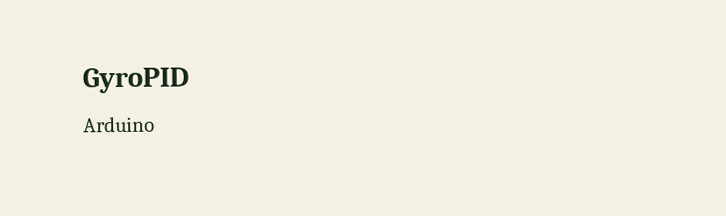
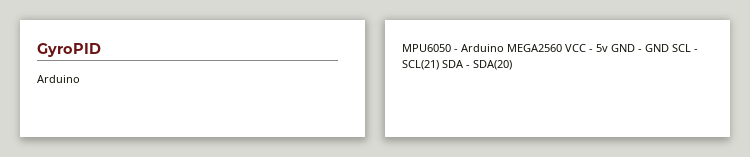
+ MPU6050 - Arduino MEGA2560 VCC - 5v GND - GND SCL - SCL(21) SDA - SDA(20)

